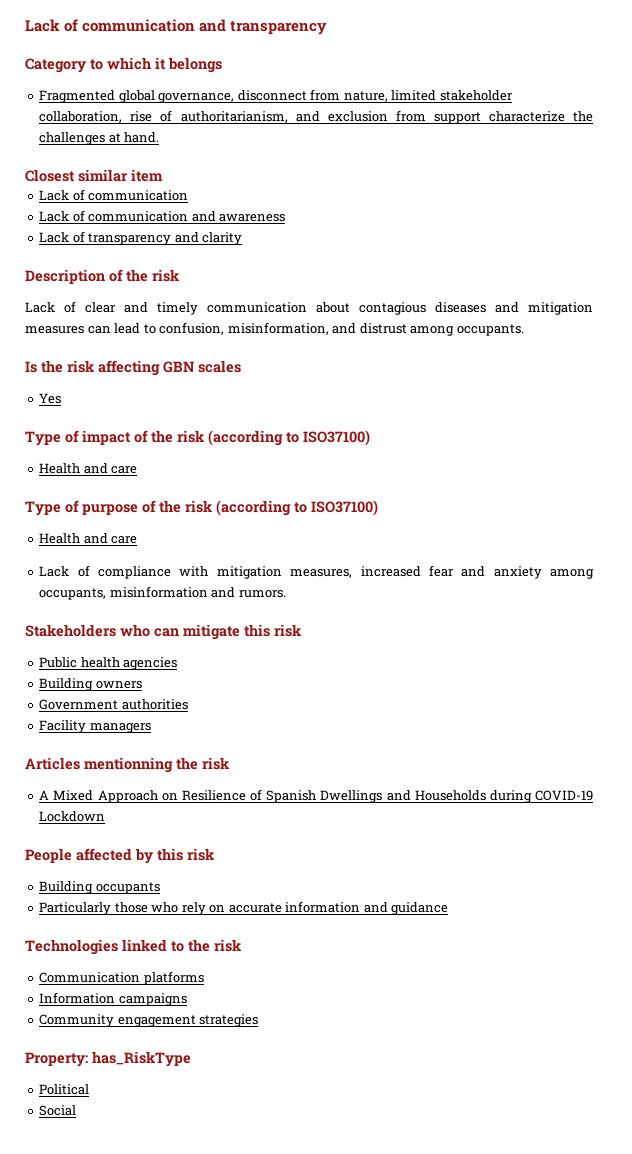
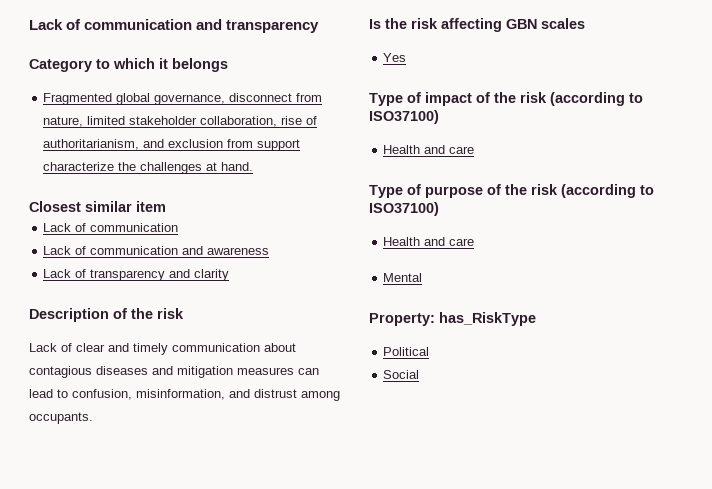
- Lack of compliance with mitigation measures, increased fear and anxiety among occupants, misinformation and rumors.
- Stakeholders who can mitigate this risk
- Public health agencies
- Building owners
- Government authorities
- Facility managers
- Articles mentionning the risk
- A Mixed Approach on Resilience of Spanish Dwellings and Households during COVID-19 Lockdown
- People affected by this risk
- Building occupants
- Particularly those who rely on accurate information and guidance
- Technologies linked to the risk
- Communication platforms
- Information campaigns
- Community engagement strategies
+ Mental

